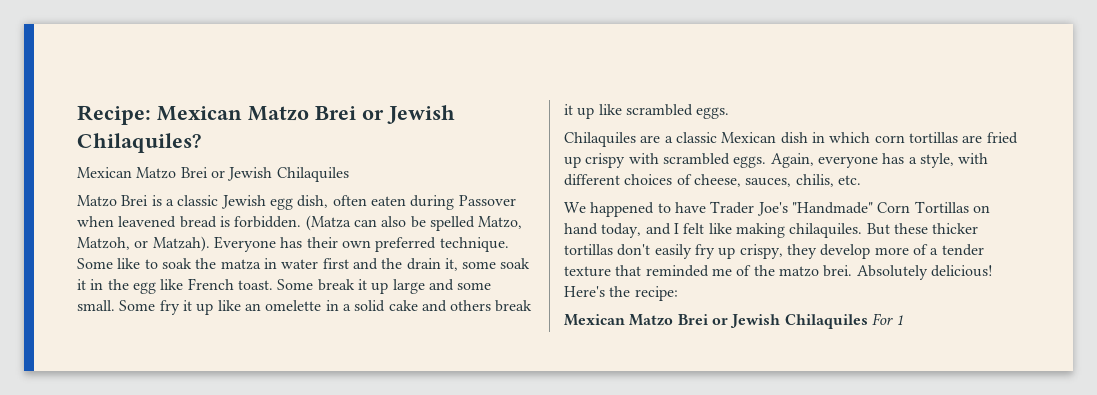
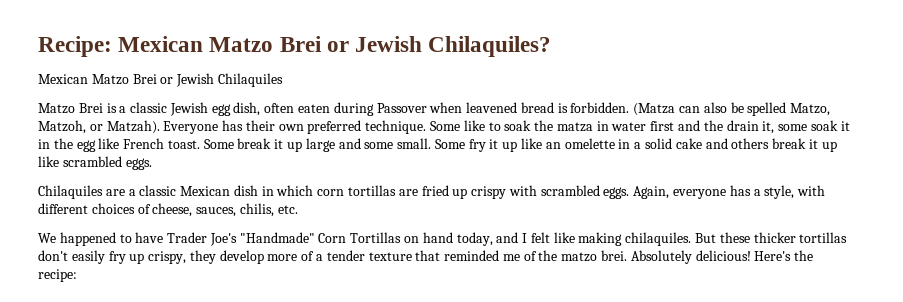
- Mexican Matzo Brei or Jewish Chilaquiles For 1

